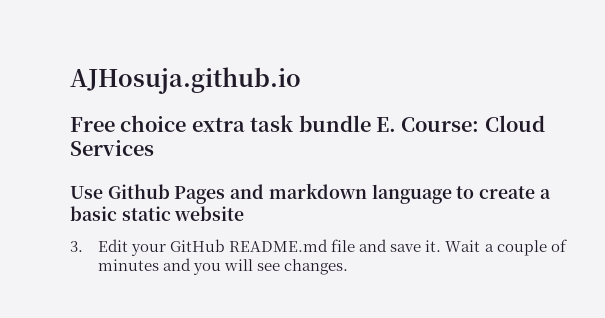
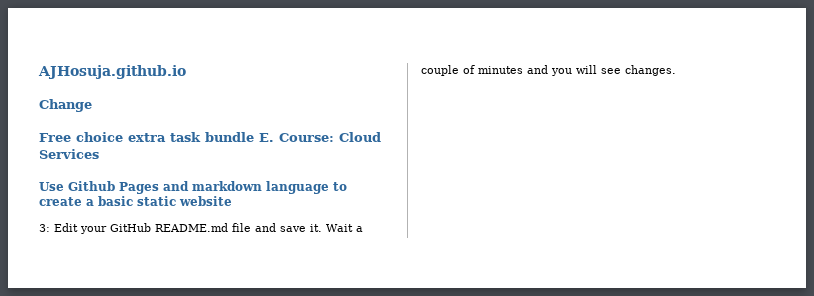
+ Change
- 3. Edit your GitHub README.md file and save it.
+ 3: Edit your GitHub README.md file and save it.

